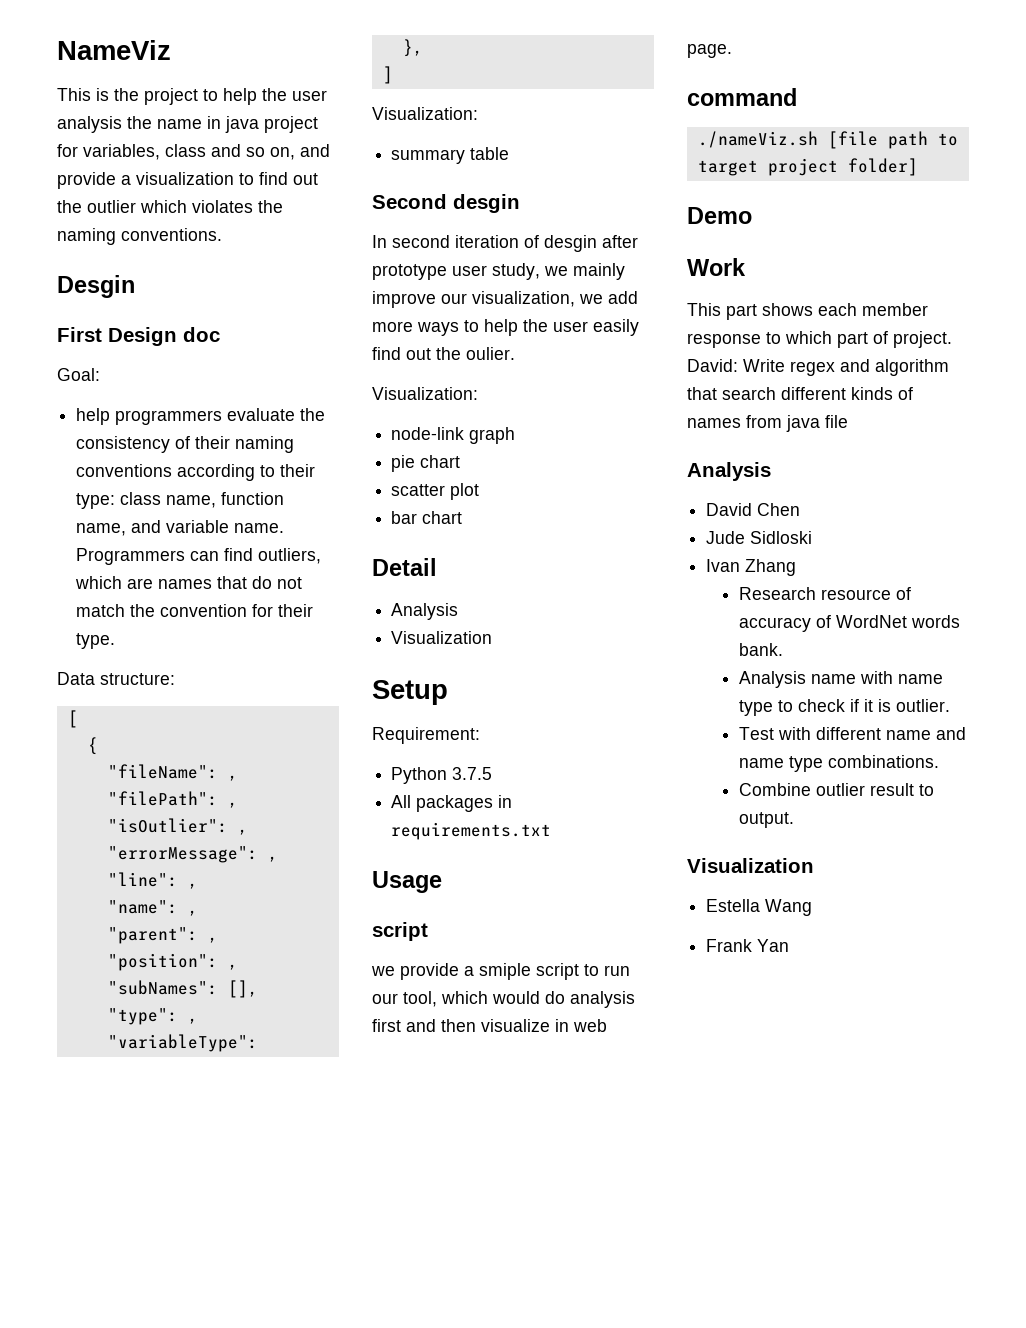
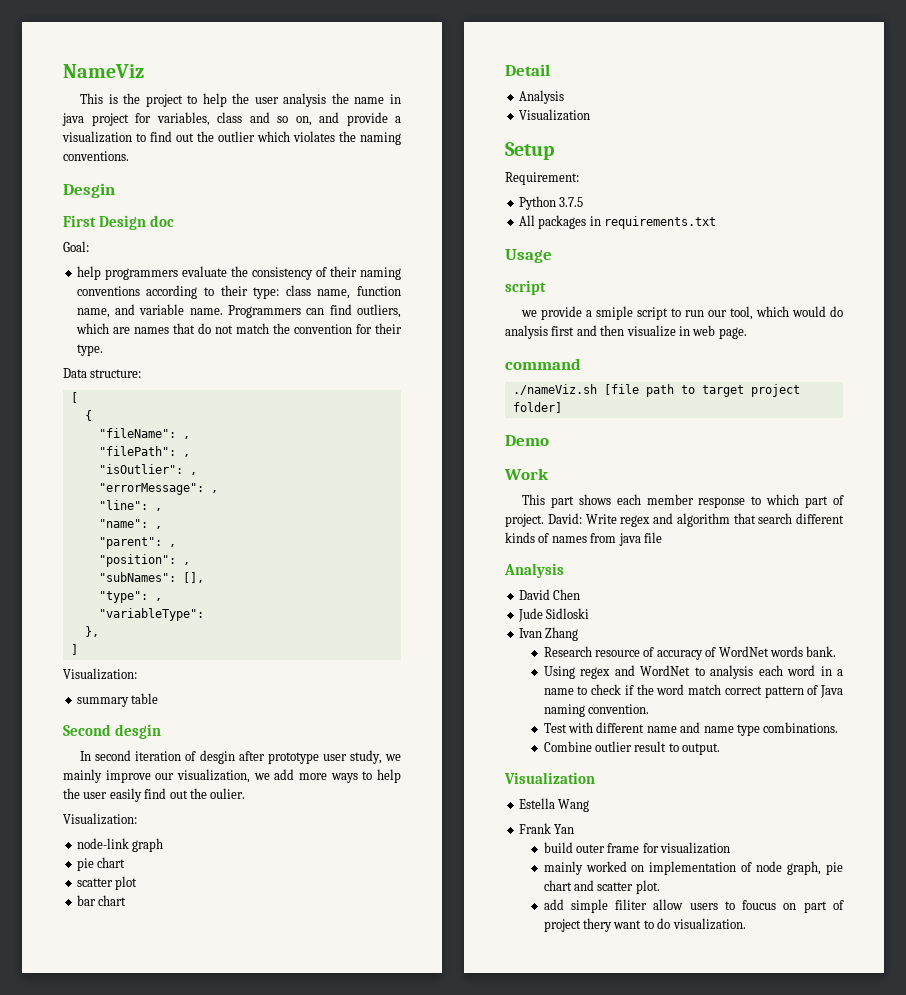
- Analysis name with name type to check if it is outlier.
+ Using regex and WordNet to analysis each word in a name to check if the word match correct pattern of Java naming convention.
+ build outer frame for visualization
+ mainly worked on implementation of node graph, pie chart and scatter plot.
+ add simple filiter allow users to foucus on part of project thery want to do visualization.

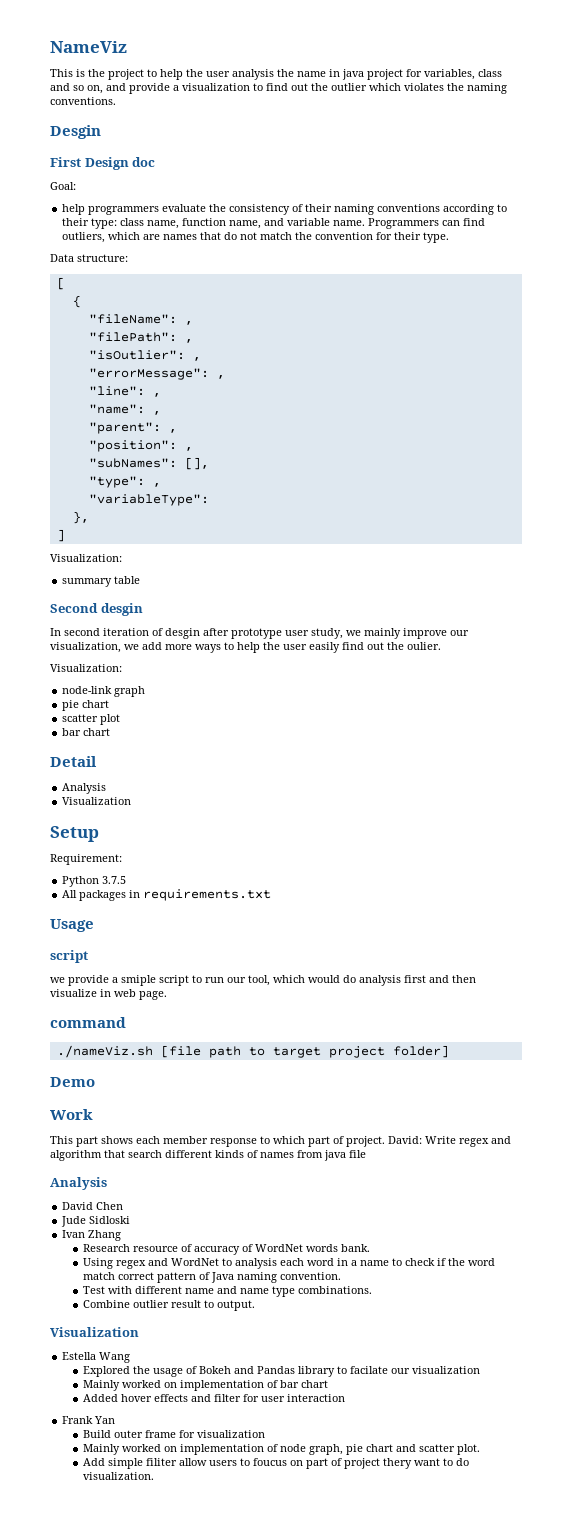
+ Explored the usage of Bokeh and Pandas library to facilate our visualization
+ Mainly worked on implementation of bar chart
+ Added hover effects and filter for user interaction
- build outer frame for visualization
+ Build outer frame for visualization
- mainly worked on implementation of node graph, pie chart and scatter plot.
+ Mainly worked on implementation of node graph, pie chart and scatter plot.
- add simple filiter allow users to foucus on part of project thery want to do visualization.
+ Add simple filiter allow users to foucus on part of project thery want to do visualization.

